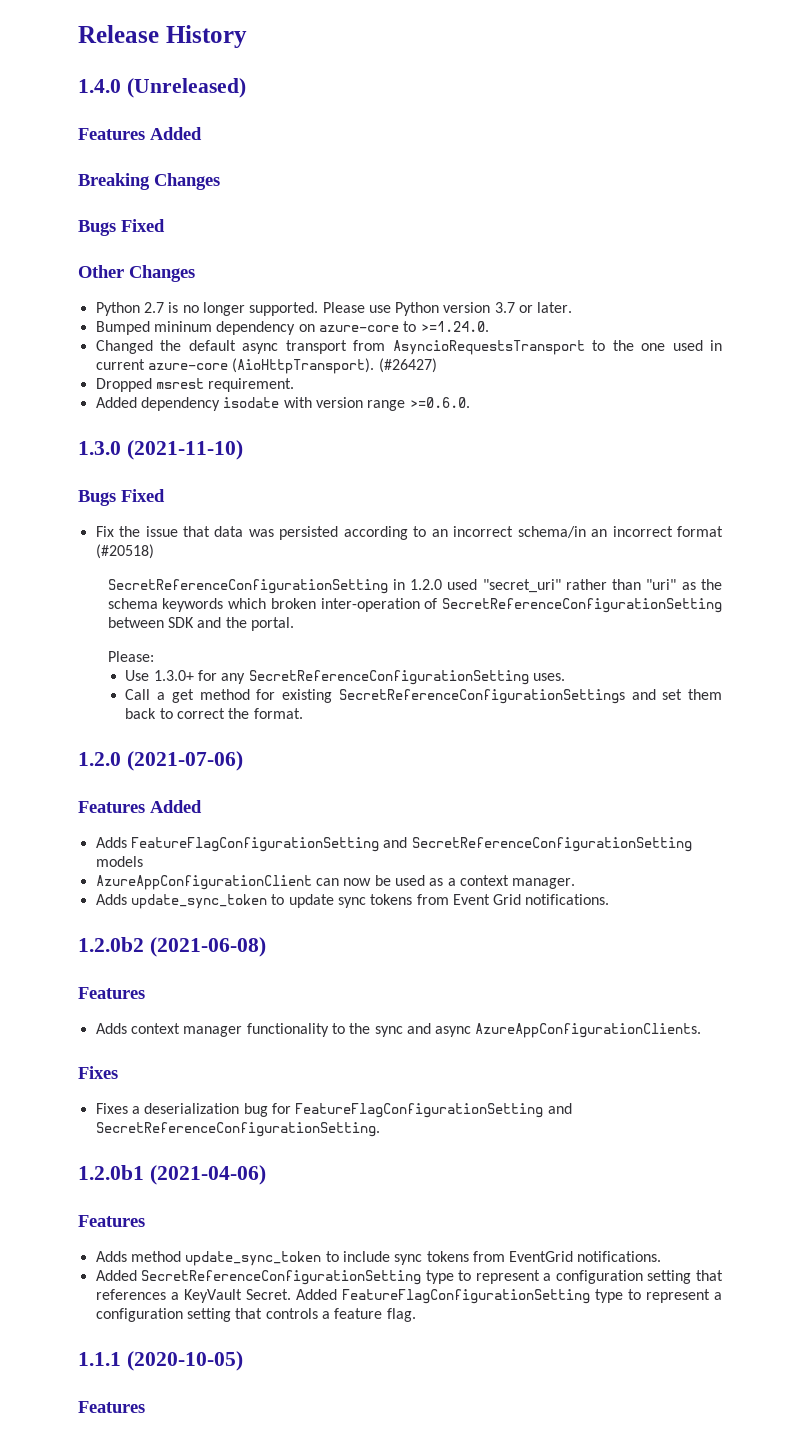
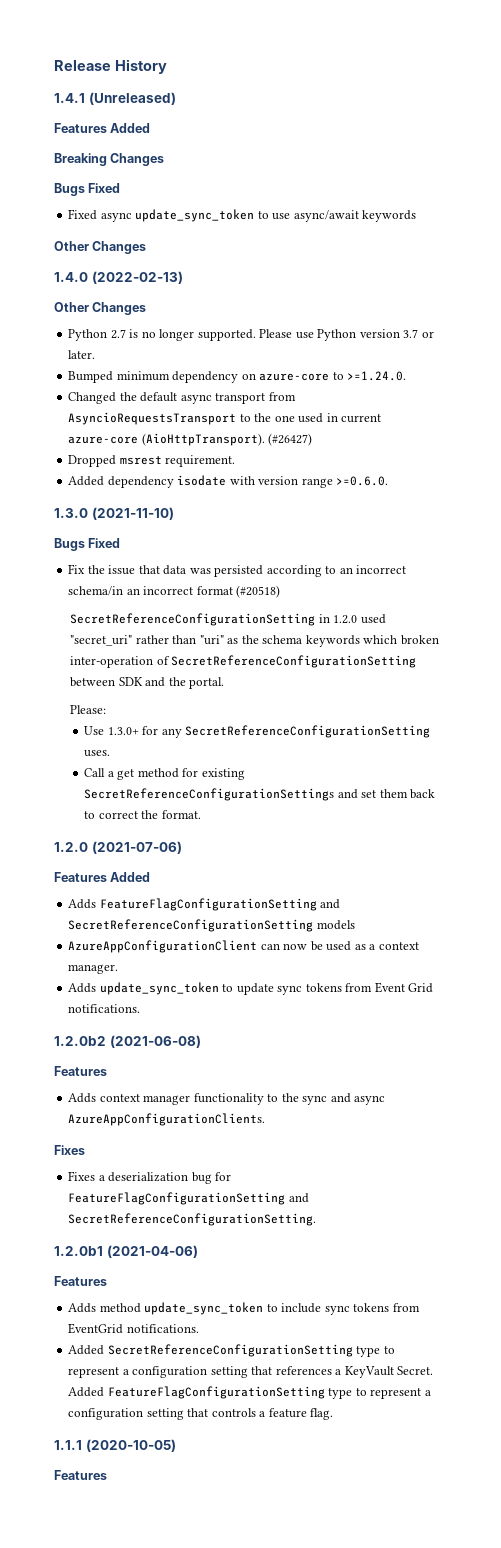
- 1.4.0 (Unreleased)
+ 1.4.1 (Unreleased)
+ Fixed async update_sync_token to use async/await keywords
+ Other Changes
+ 1.4.0 (2022-02-13)
- Bumped mininum dependency on azure-core to >=1.24.0.
+ Bumped minimum dependency on azure-core to >=1.24.0.

